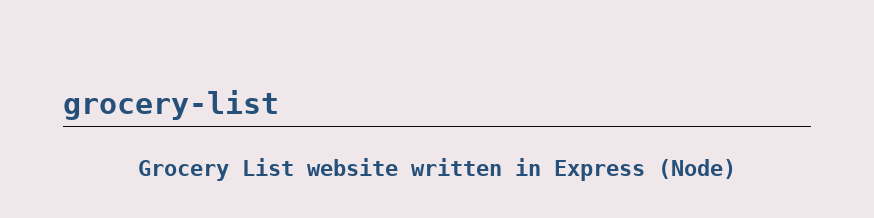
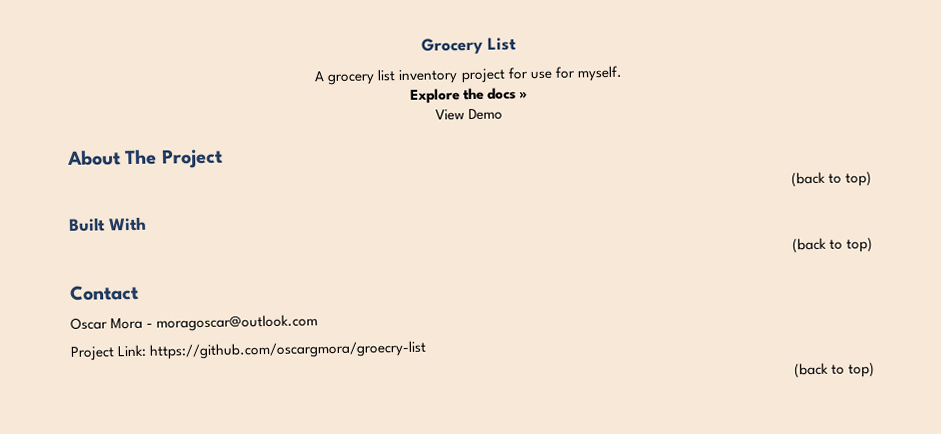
- grocery-list
- Grocery List website written in Express (Node)
+ Grocery List
+ A grocery list inventory project for use for myself.
+ Explore the docs »
+ View Demo
+ About The Project
+ (back to top)
+ Built With
+ (back to top)
+ Contact
+ Oscar Mora - moragoscar@outlook.com
+ Project Link: https://github.com/oscargmora/groecry-list
+ (back to top)

